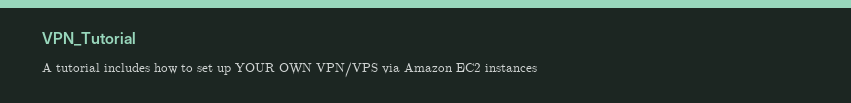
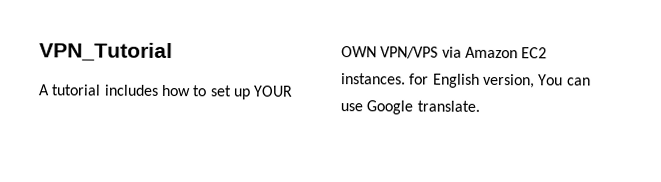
- A tutorial includes how to set up YOUR OWN VPN/VPS via Amazon EC2 instances
+ A tutorial includes how to set up YOUR OWN VPN/VPS via Amazon EC2 instances. for English version, You can use Google translate.

